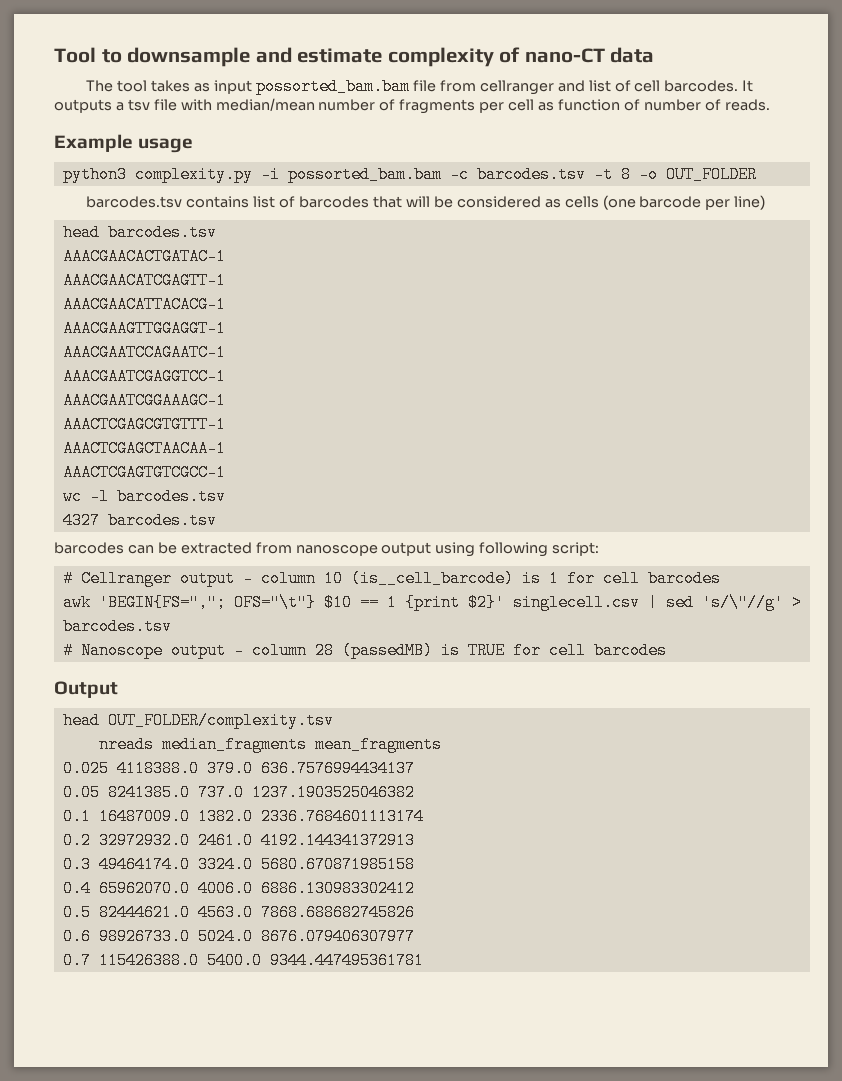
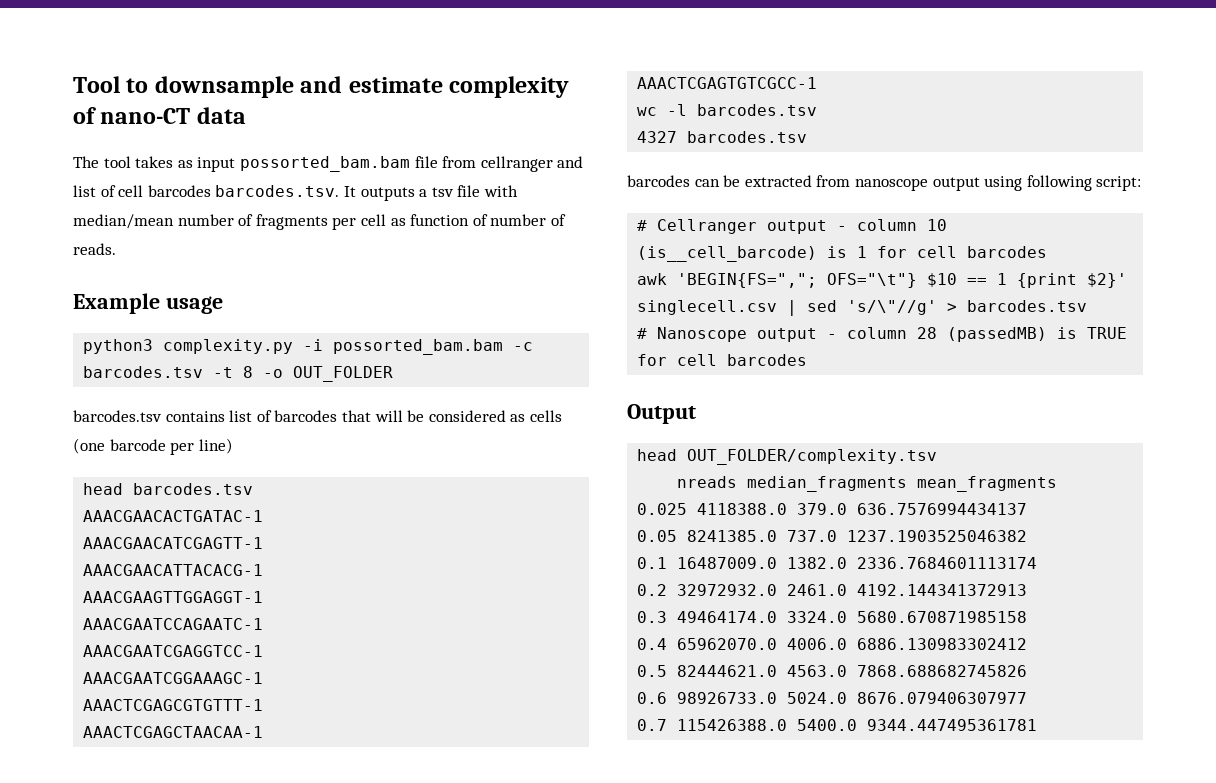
- The tool takes as input possorted_bam.bam file from cellranger and list of cell barcodes. It outputs a tsv file with median/mean number of fragments per cell as function of number of reads.
+ The tool takes as input possorted_bam.bam file from cellranger and list of cell barcodes barcodes.tsv. It outputs a tsv file with median/mean number of fragments per cell as function of number of reads.

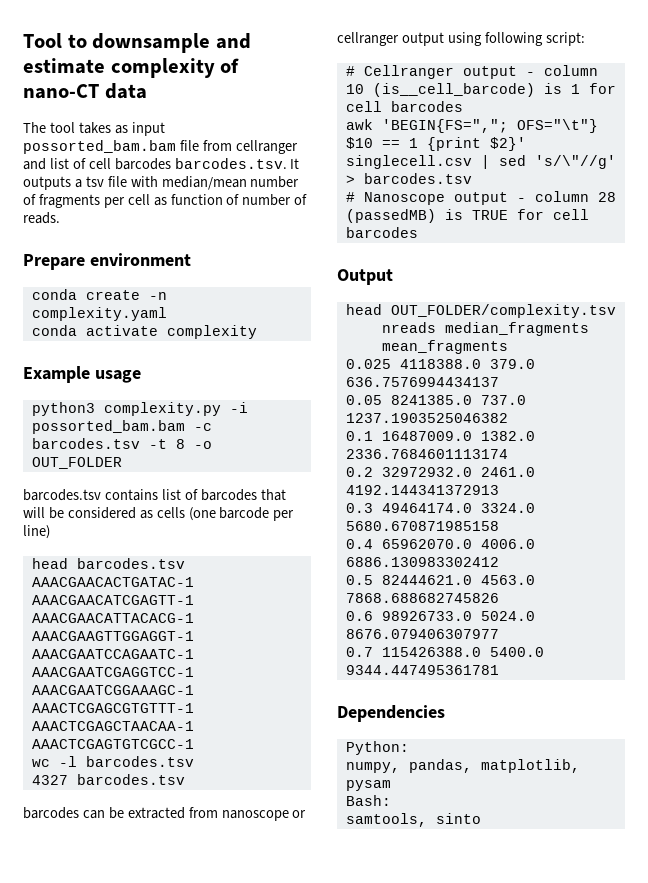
+ Prepare environment
+ conda create -n complexity.yaml
+ conda activate complexity
- barcodes can be extracted from nanoscope output using following script:
+ barcodes can be extracted from nanoscope or cellranger output using following script:
+ Dependencies
+ Python:
+ numpy, pandas, matplotlib, pysam
+ Bash:
+ samtools, sinto

